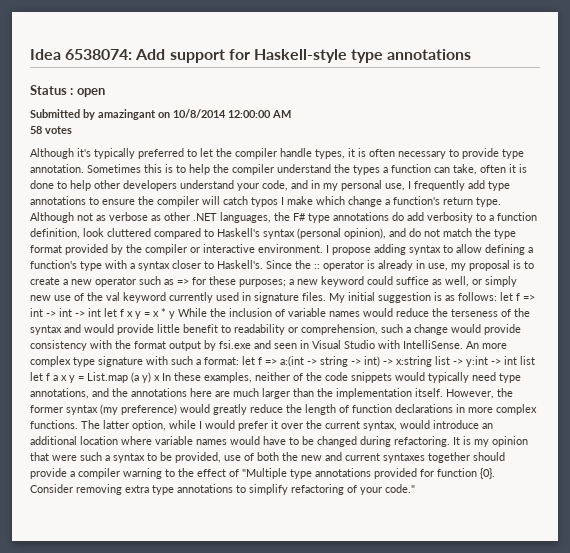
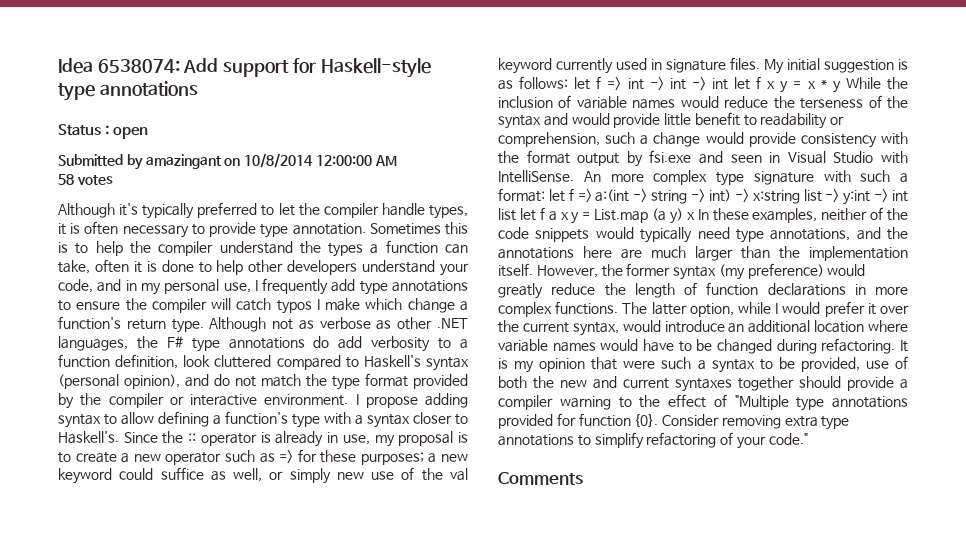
+ Comments

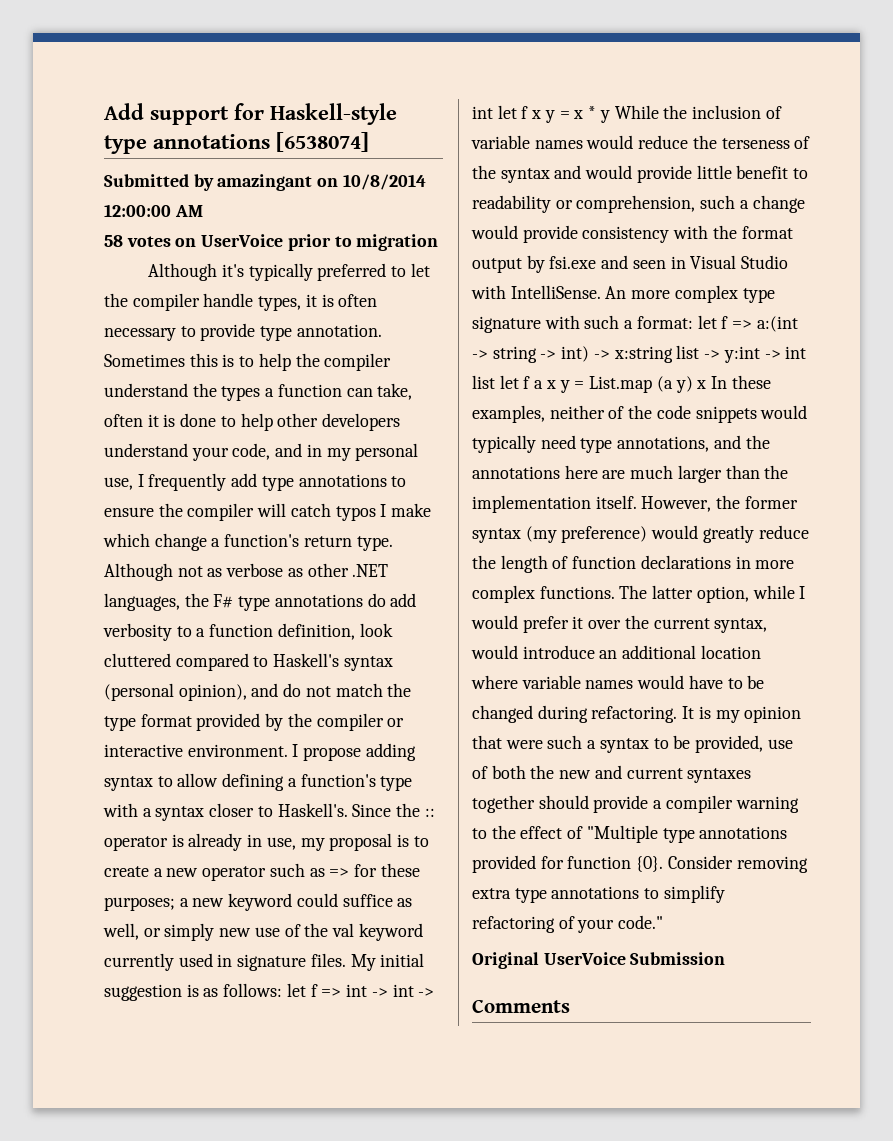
- Idea 6538074: Add support for Haskell-style type annotations
- Status : open
+ Add support for Haskell-style type annotations [6538074]
- 58 votes
+ 58 votes on UserVoice prior to migration
+ Original UserVoice Submission

